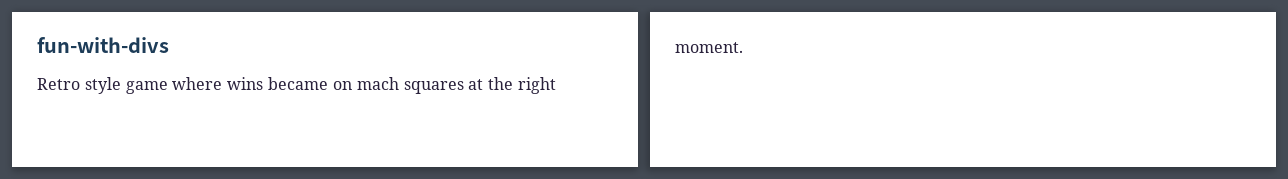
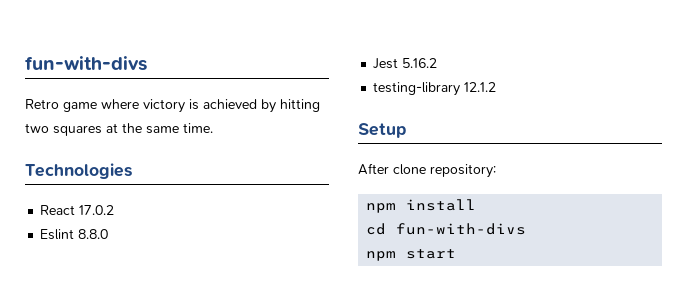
- Retro style game where wins became on mach squares at the right moment.
+ Retro game where victory is achieved by hitting two squares at the same time.
+ Technologies
+ React 17.0.2
+ Eslint 8.8.0
+ Jest 5.16.2
+ testing-library 12.1.2
+ Setup
+ After clone repository:
+ npm install
+ cd fun-with-divs
+ npm start

